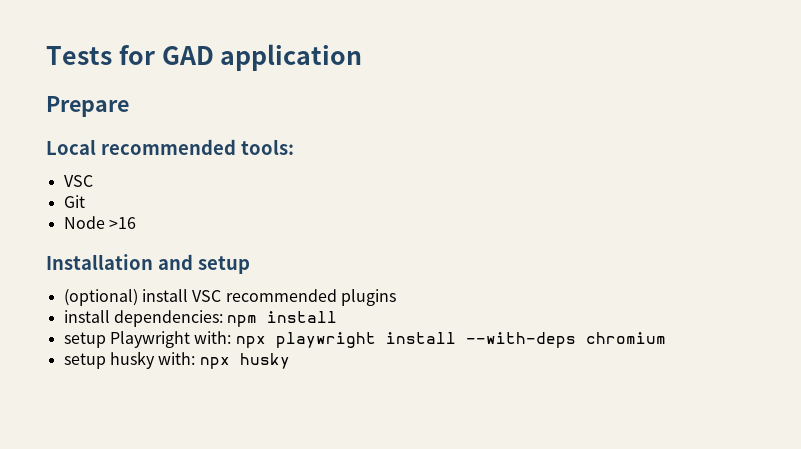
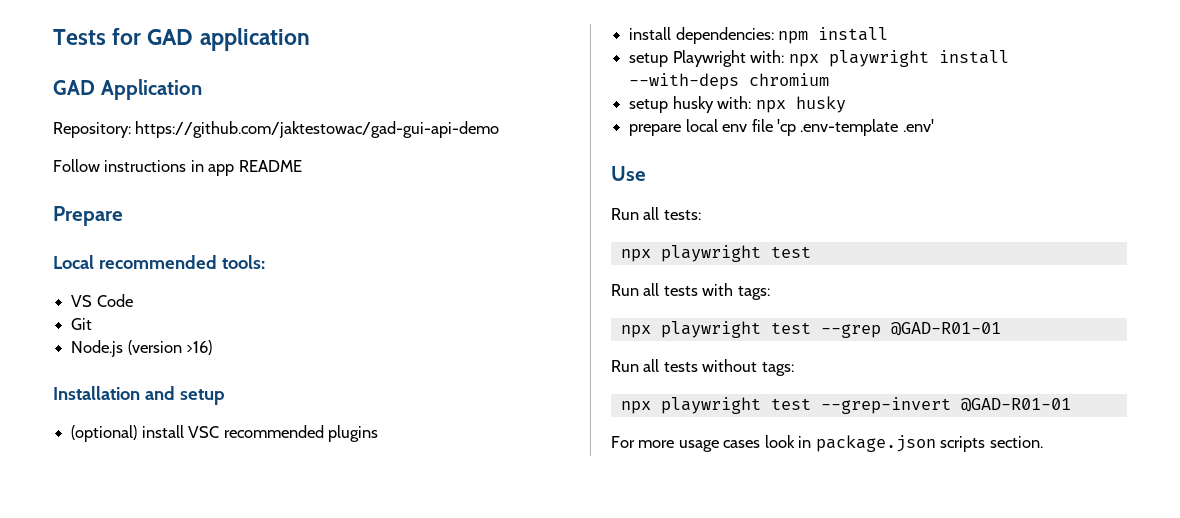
+ GAD Application
+ Repository: https://github.com/jaktestowac/gad-gui-api-demo
+ Follow instructions in app README
  Local recommended tools:
- VSC
+ VS Code
- Node >16
+ Node.js (version >16)
+ prepare local env file 'cp .env-template .env'
+ Use
+ Run all tests:
+ npx playwright test
+ Run all tests with tags:
+ npx playwright test --grep @GAD-R01-01
+ Run all tests without tags:
+ npx playwright test --grep-invert @GAD-R01-01
+ For more usage cases look in package.json scripts section.

